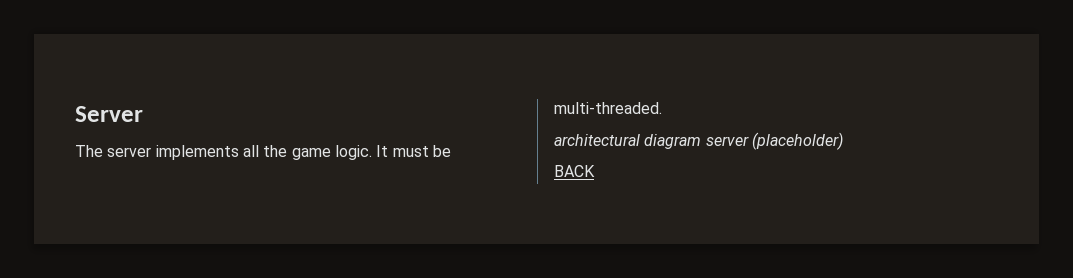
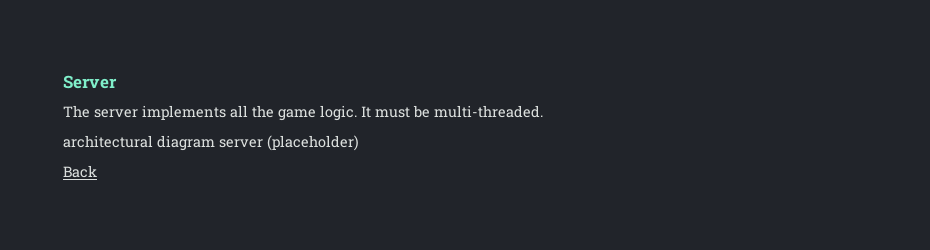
- BACK
+ Back

